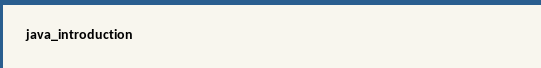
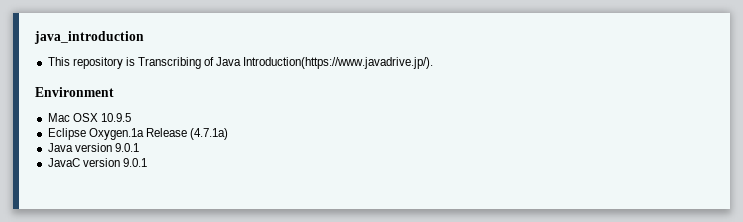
+ This repository is Transcribing of Java Introduction(https://www.javadrive.jp/).
+ Environment
+ Mac OSX 10.9.5
+ Eclipse Oxygen.1a Release (4.7.1a)
+ Java version 9.0.1
+ JavaC version 9.0.1

